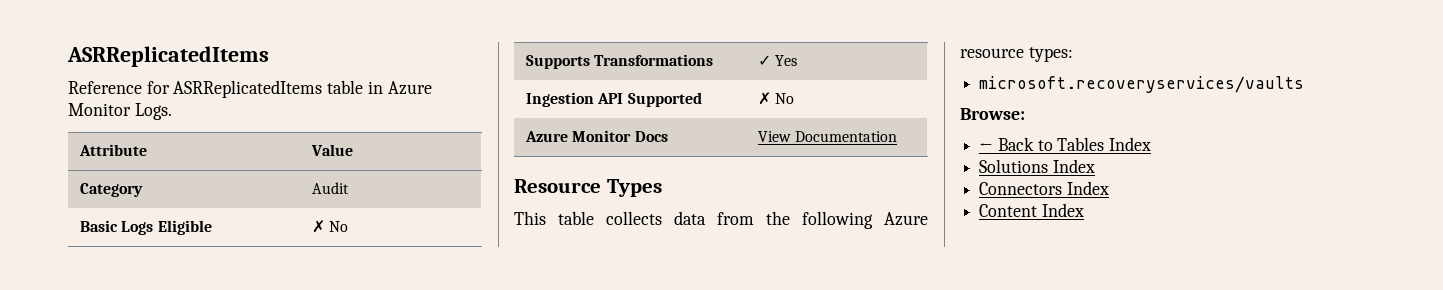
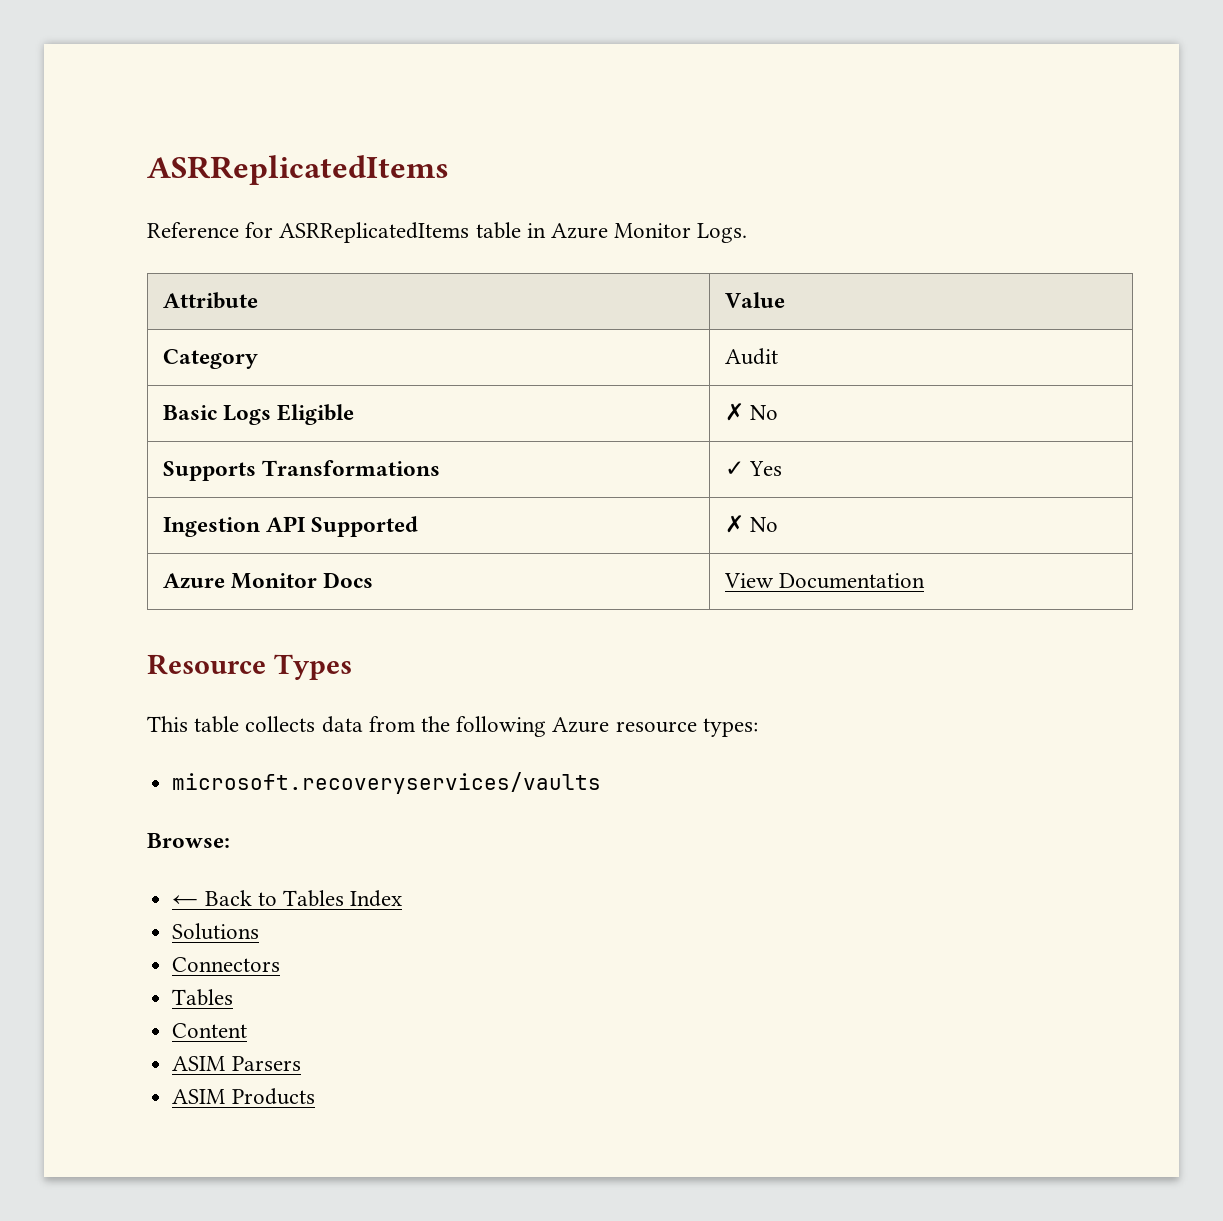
- Solutions Index
+ Solutions
- Connectors Index
+ Connectors
+ Tables
- Content Index
+ Content
+ ASIM Parsers
+ ASIM Products

